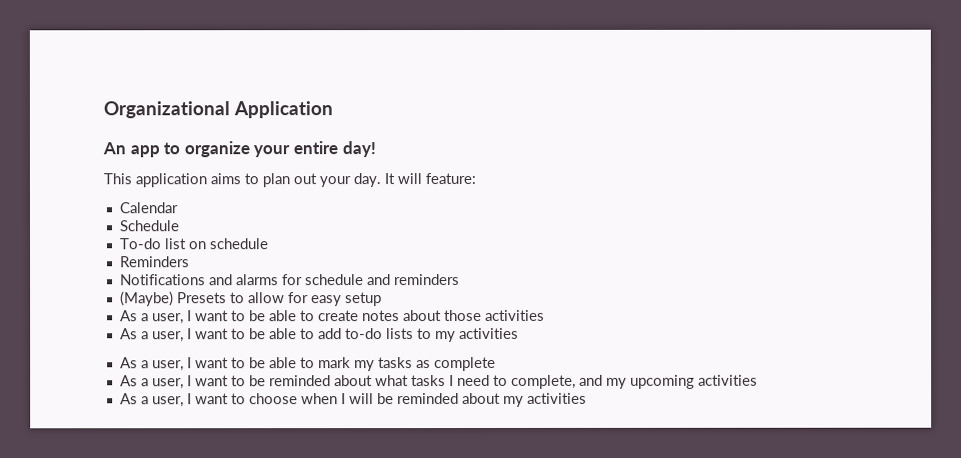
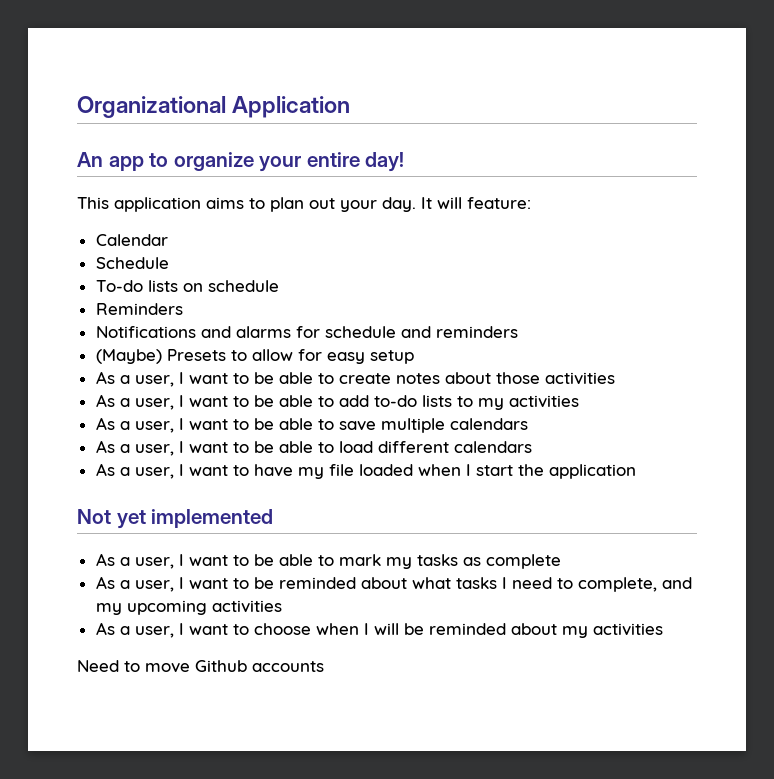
- To-do list on schedule
+ To-do lists on schedule
+ As a user, I want to be able to save multiple calendars
+ As a user, I want to be able to load different calendars
+ As a user, I want to have my file loaded when I start the application
+ Not yet implemented
+ Need to move Github accounts

